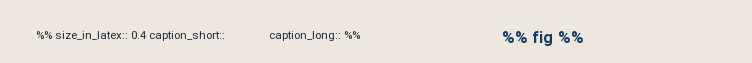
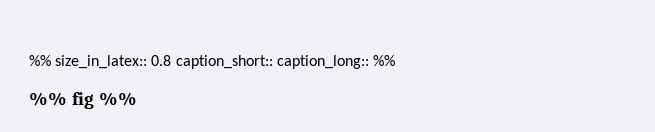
- %% size_in_latex:: 0.4 caption_short:: caption_long:: %%
+ %% size_in_latex:: 0.8 caption_short:: caption_long:: %%

